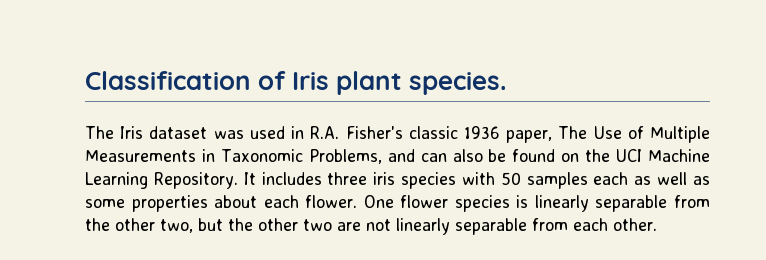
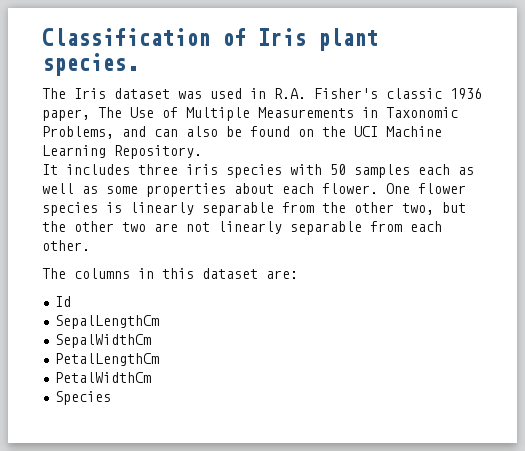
- The Iris dataset was used in R.A. Fisher's classic 1936 paper, The Use of Multiple Measurements in Taxonomic Problems, and can also be found on the UCI Machine Learning Repository. It includes three iris species with 50 samples each as well as some properties about each flower.
+ The Iris dataset was used in R.A. Fisher's classic 1936 paper, The Use of Multiple Measurements in Taxonomic Problems, and can also be found on the UCI Machine Learning Repository.
+ It includes three iris species with 50 samples each as well as some properties about each flower.
+ The columns in this dataset are:
+ Id
+ SepalLengthCm
+ SepalWidthCm
+ PetalLengthCm
+ PetalWidthCm
+ Species

